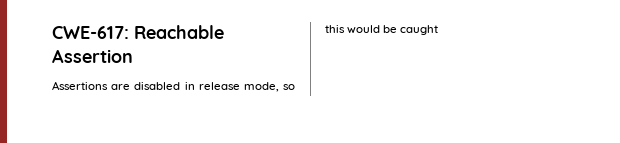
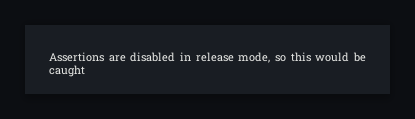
- CWE-617: Reachable Assertion

